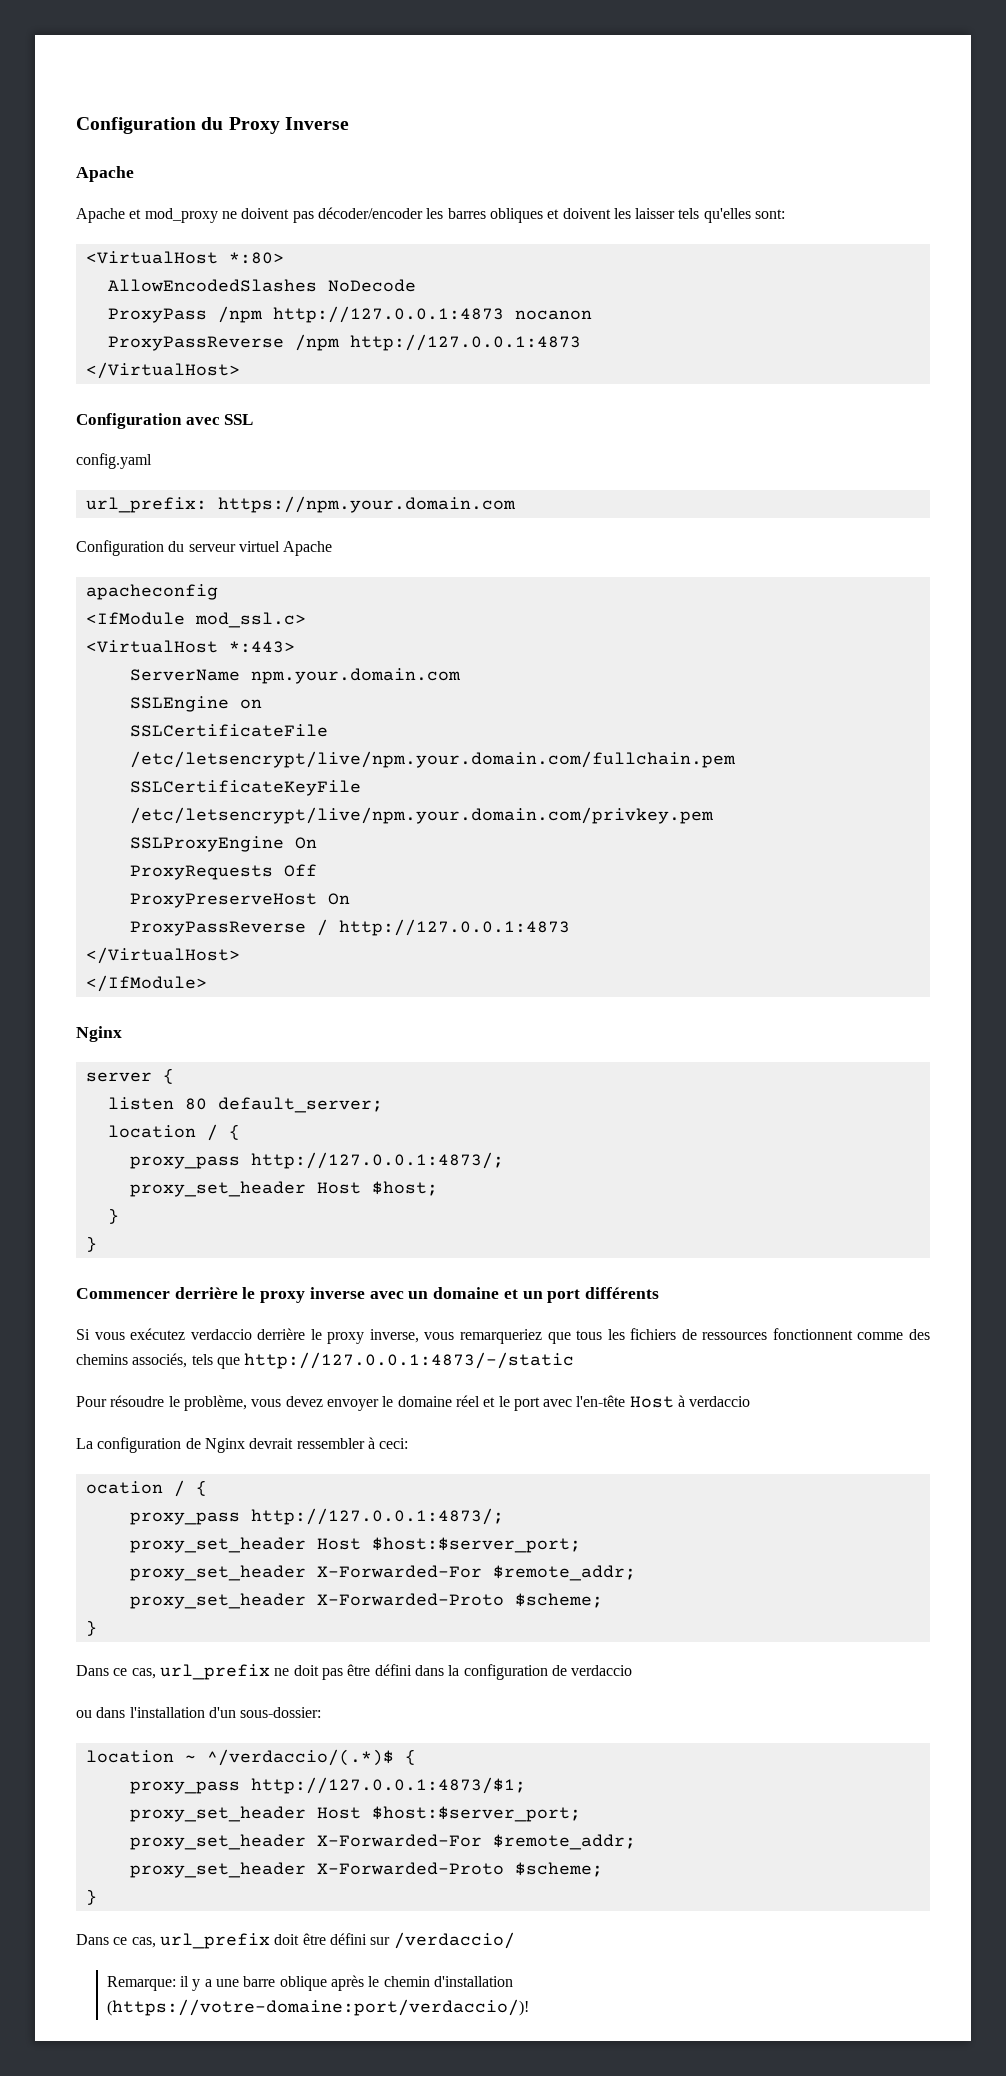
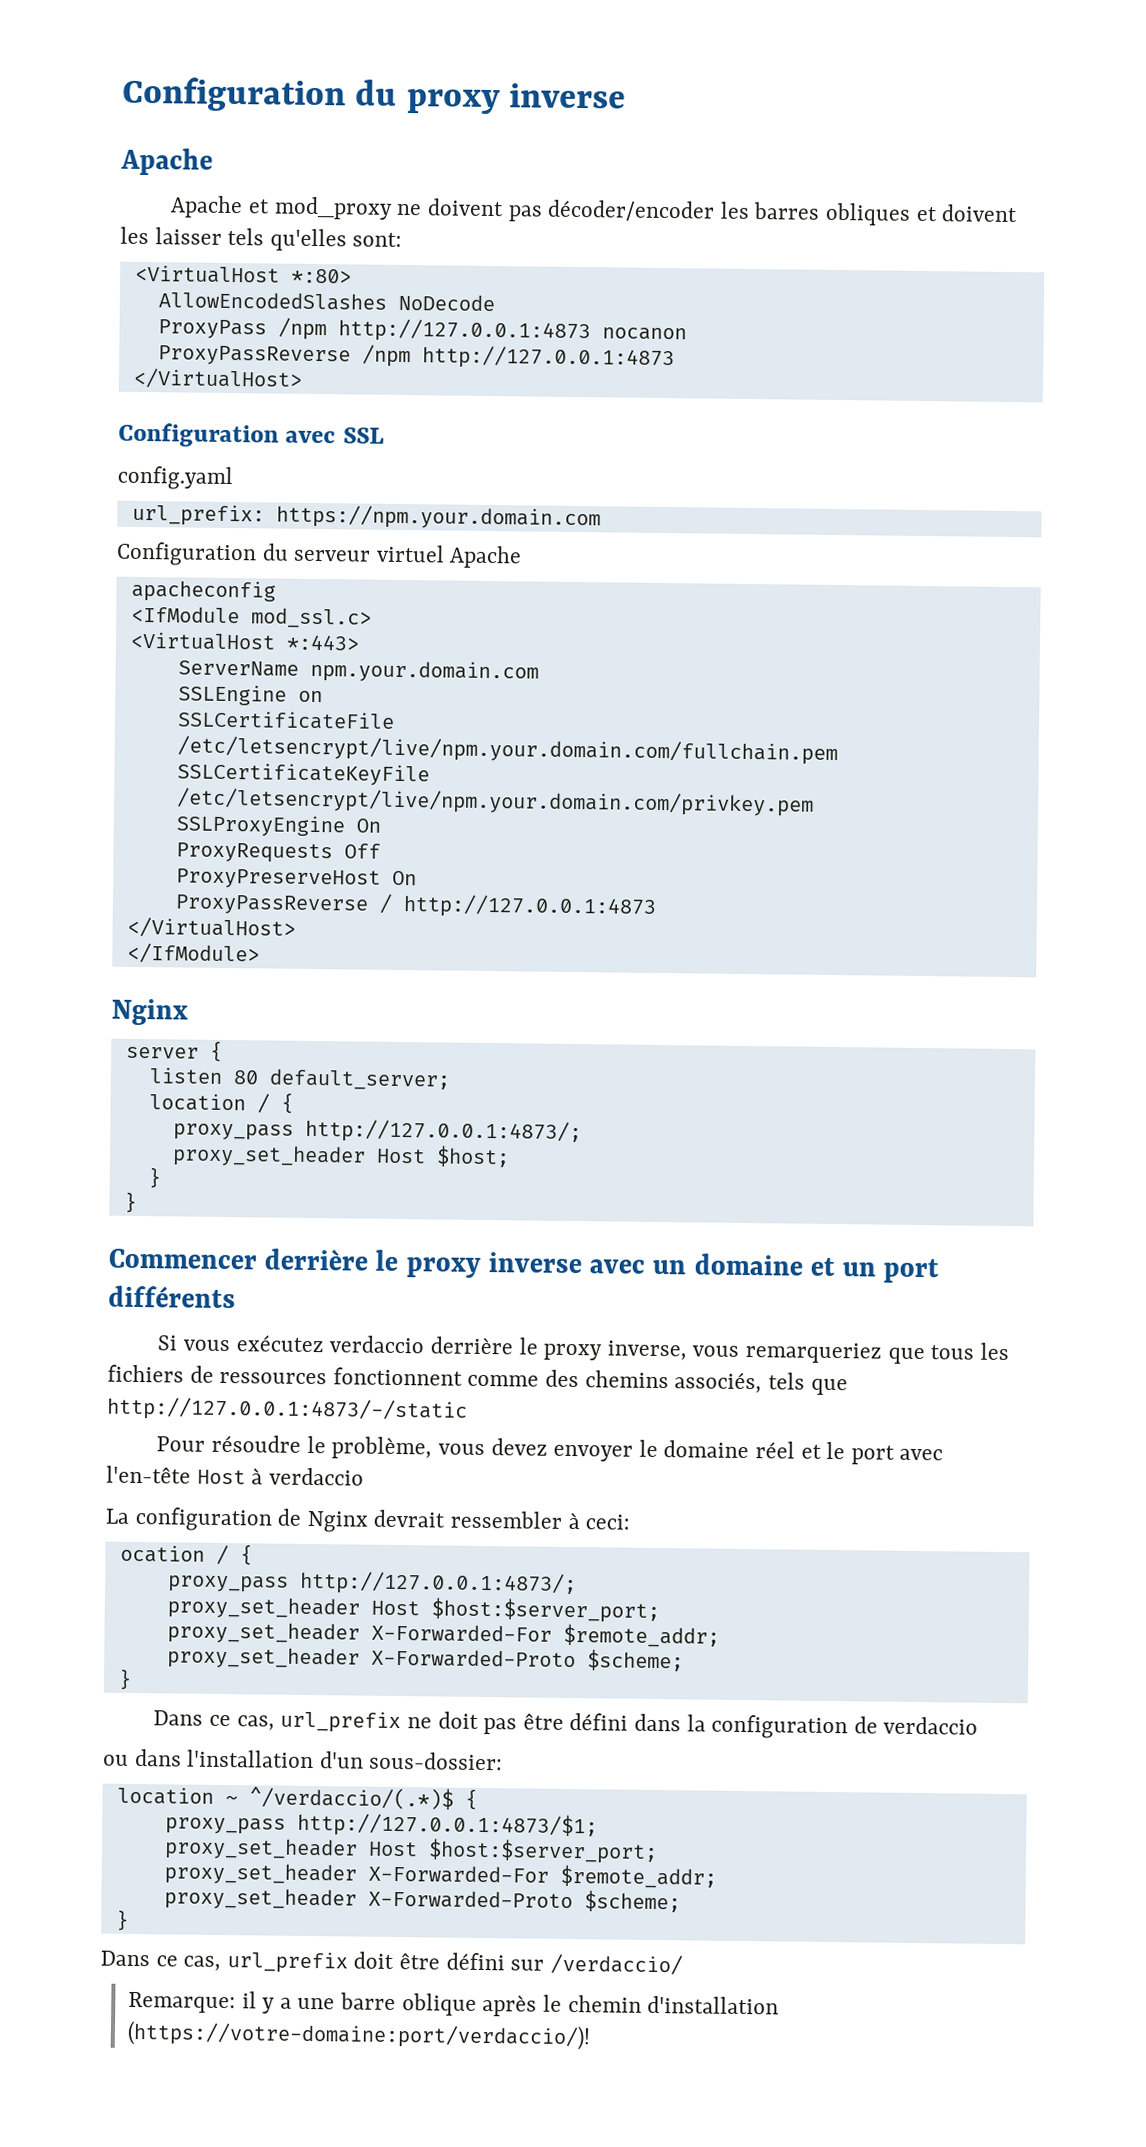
- Configuration du Proxy Inverse
+ Configuration du proxy inverse

